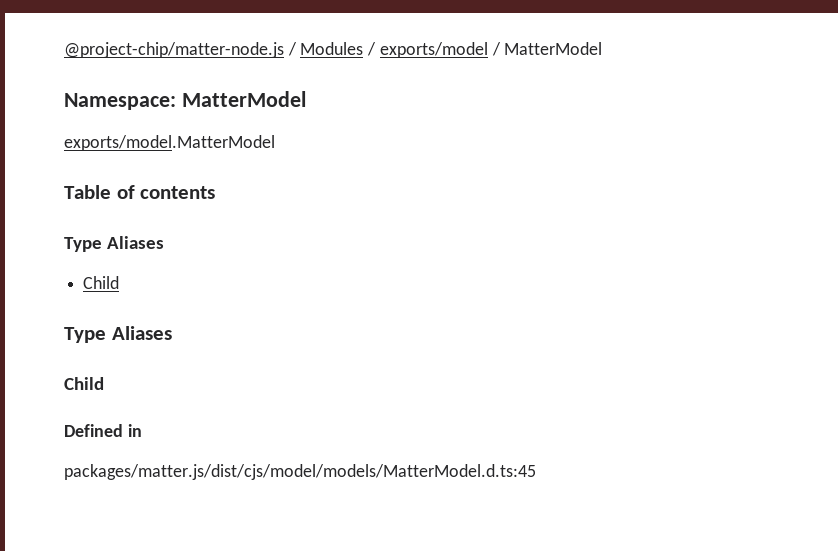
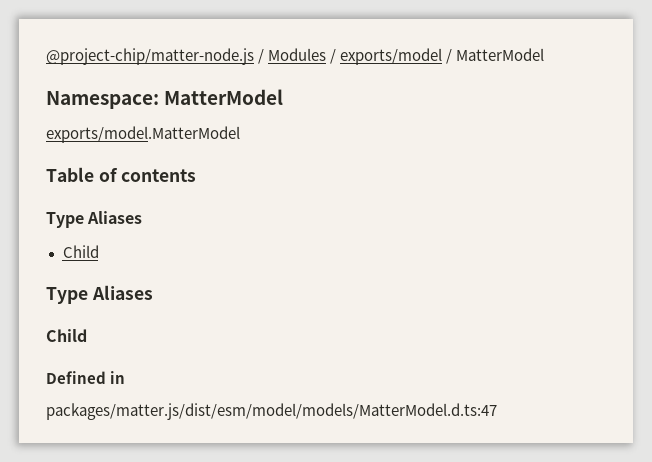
- packages/matter.js/dist/cjs/model/models/MatterModel.d.ts:45
+ packages/matter.js/dist/esm/model/models/MatterModel.d.ts:47

